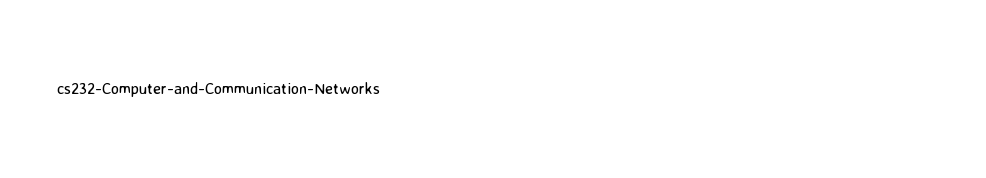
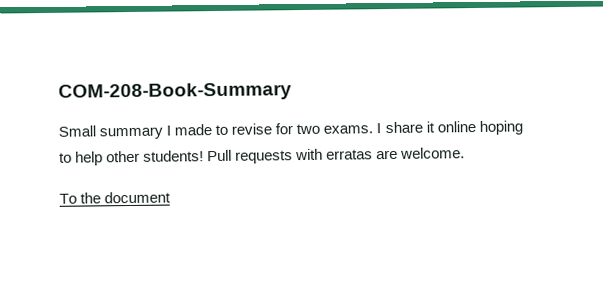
- cs232-Computer-and-Communication-Networks
+ COM-208-Book-Summary
+ Small summary I made to revise for two exams. I share it online hoping to help other students! Pull requests with erratas are welcome.
+ To the document

